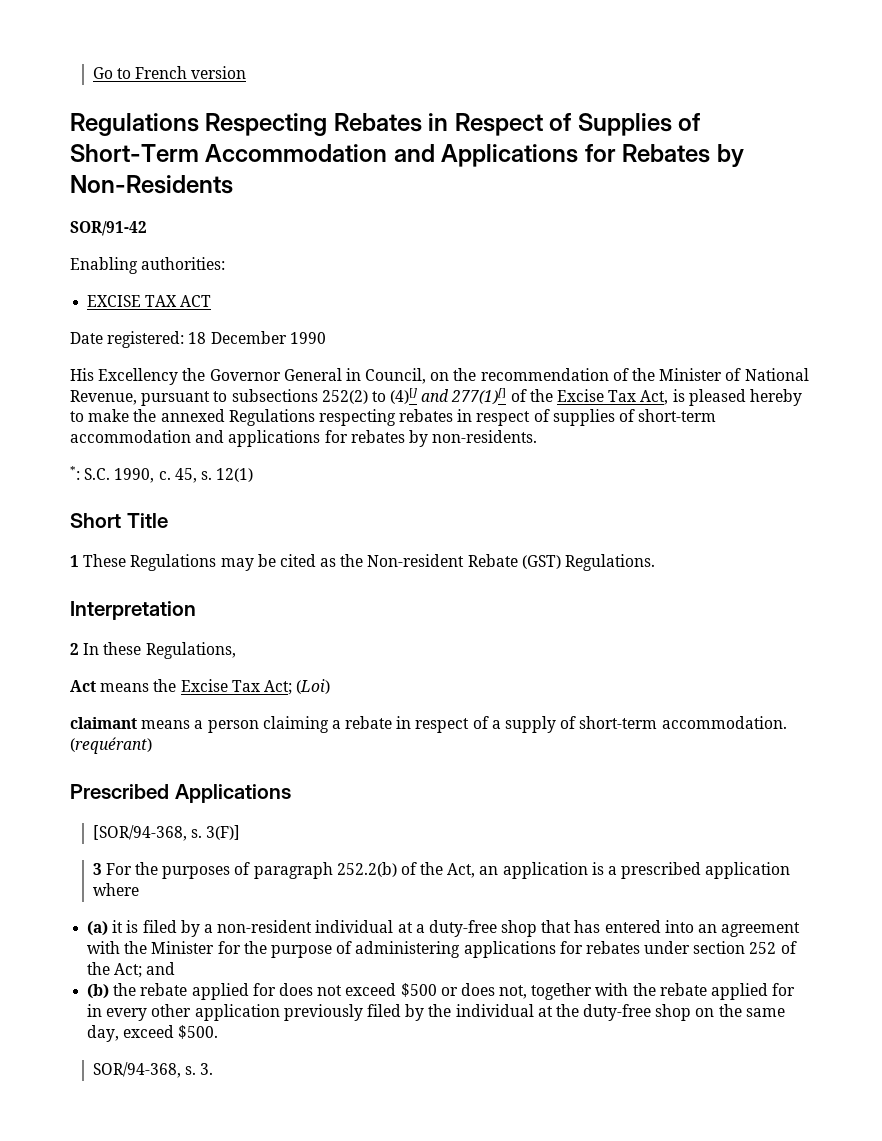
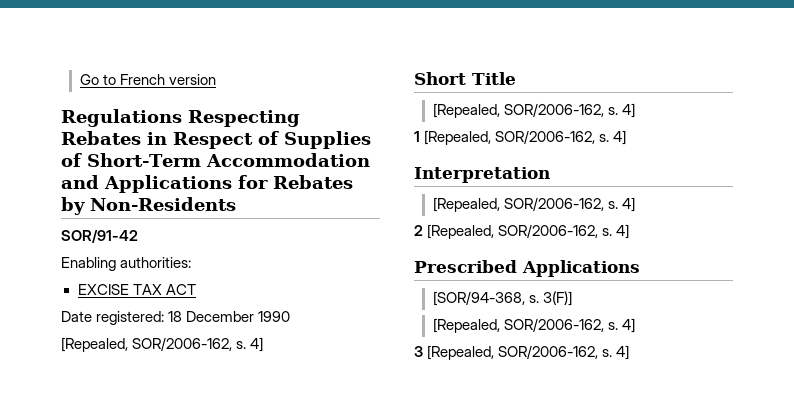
  Date registered: 18 December 1990
- His Excellency the Governor General in Council, on the recommendation of the Minister of National Revenue, pursuant to subsections 252(2) to (4)[] and 277(1)[] of the Excise Tax Act, is pleased hereby to make the annexed Regulations respecting rebates in respect of supplies of short-term accommodation and applications for rebates by non-residents.
- *: S.C. 1990, c. 45, s. 12(1)
+ [Repealed, SOR/2006-162, s. 4]
  Short Title
- 1 These Regulations may be cited as the Non-resident Rebate (GST) Regulations.
+ [Repealed, SOR/2006-162, s. 4]
+ 1 [Repealed, SOR/2006-162, s. 4]
  Interpretation
- 2 In these Regulations,
- Act means the Excise Tax Act; (Loi)
- claimant means a person claiming a rebate in respect of a supply of short-term accommodation. (requérant)
+ [Repealed, SOR/2006-162, s. 4]
+ 2 [Repealed, SOR/2006-162, s. 4]
  3(F)]
- 3 For the purposes of paragraph 252.2(b) of the Act, an application is a prescribed application where
- (a) it is filed by a non-resident individual at a duty-free shop that has entered into an agreement with the Minister for the purpose of administering applications for rebates under section 252 of the Act; and
- (b) the rebate applied for does not exceed $500 or does not, together with the rebate applied for in every other application previously filed by the individual at the duty-free shop on the same day, exceed $500.
- SOR/94-368, s. 3.
+ [Repealed, SOR/2006-162, s. 4]
+ 3 [Repealed, SOR/2006-162, s. 4]

